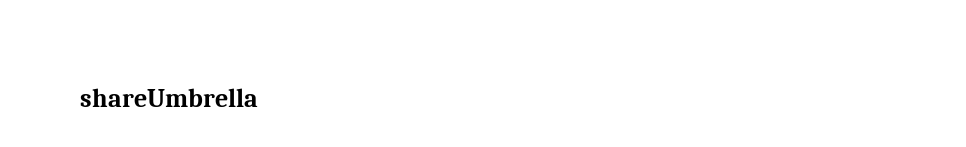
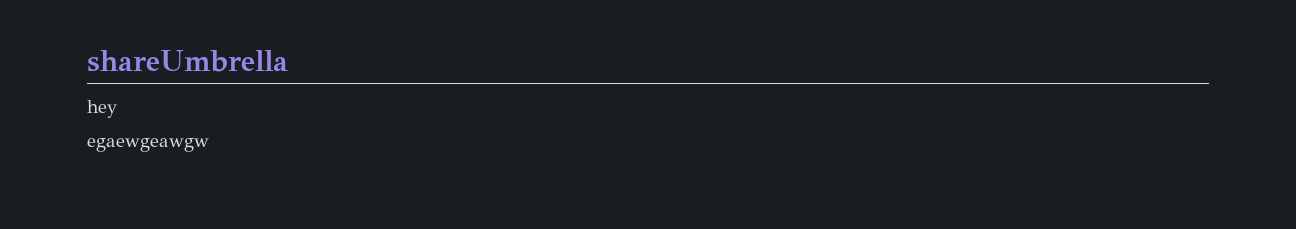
+ hey
+ egaewgeawgw

